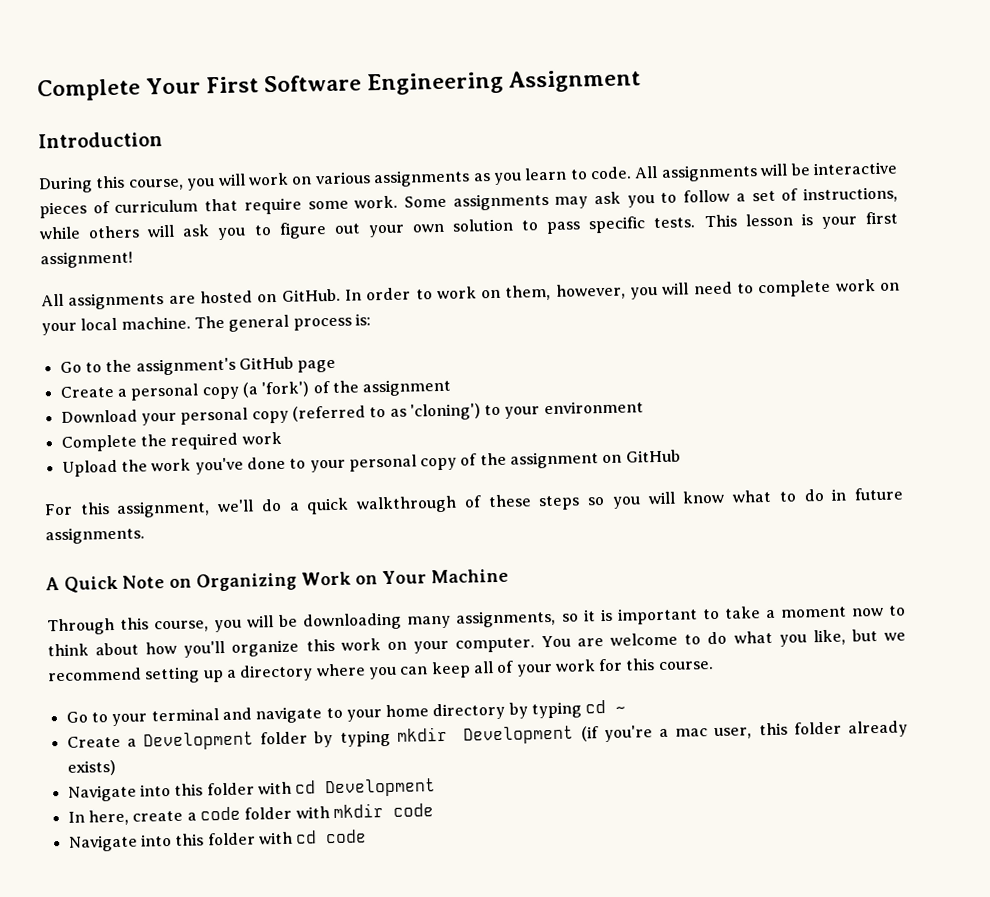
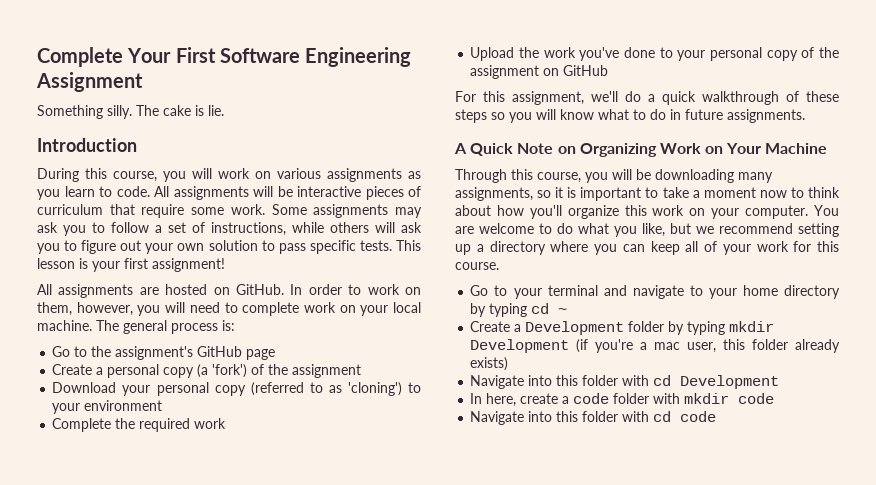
+ Something silly. The cake is lie.

